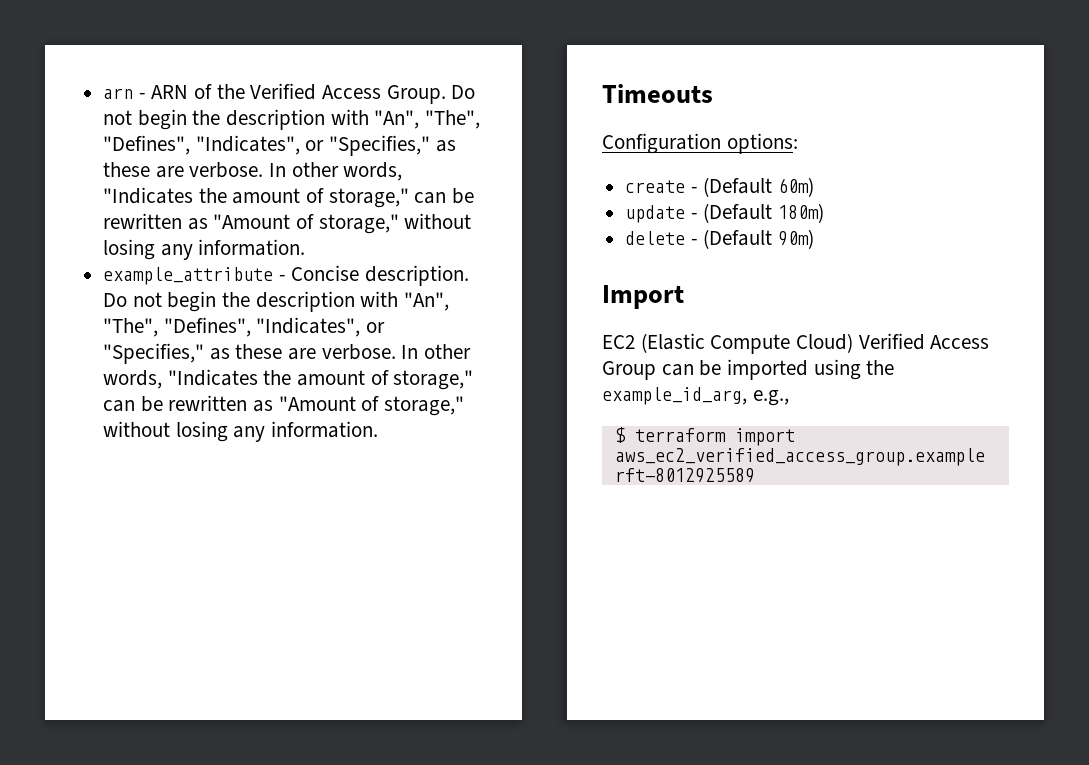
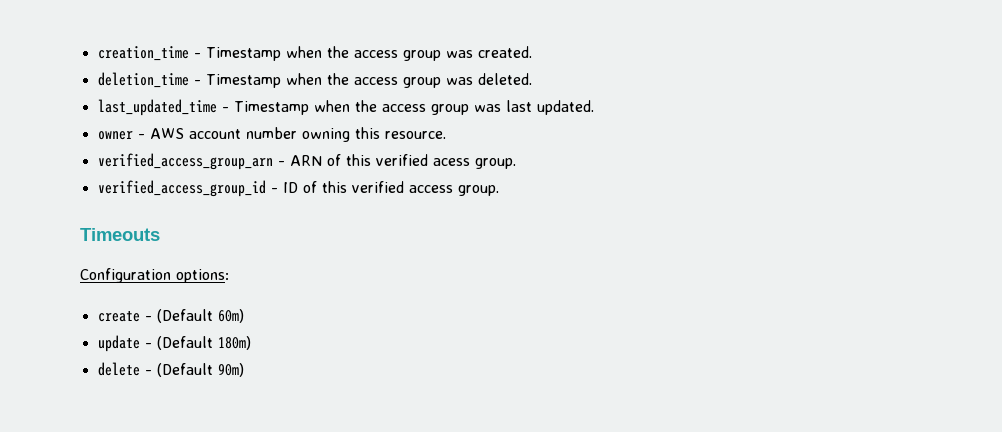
- arn - ARN of the Verified Access Group. Do not begin the description with "An", "The", "Defines", "Indicates", or "Specifies," as these are verbose. In other words, "Indicates the amount of storage," can be rewritten as "Amount of storage," without losing any information.
- example_attribute - Concise description. Do not begin the description with "An", "The", "Defines", "Indicates", or "Specifies," as these are verbose. In other words, "Indicates the amount of storage," can be rewritten as "Amount of storage," without losing any information.
+ creation_time - Timestamp when the access group was created.
+ deletion_time - Timestamp when the access group was deleted.
+ last_updated_time - Timestamp when the access group was last updated.
+ owner - AWS account number owning this resource.
+ verified_access_group_arn - ARN of this verified acess group.
+ verified_access_group_id - ID of this verified access group.
- Import
- EC2 (Elastic Compute Cloud) Verified Access Group can be imported using the example_id_arg, e.g.,
- $ terraform import aws_ec2_verified_access_group.example rft-8012925589

